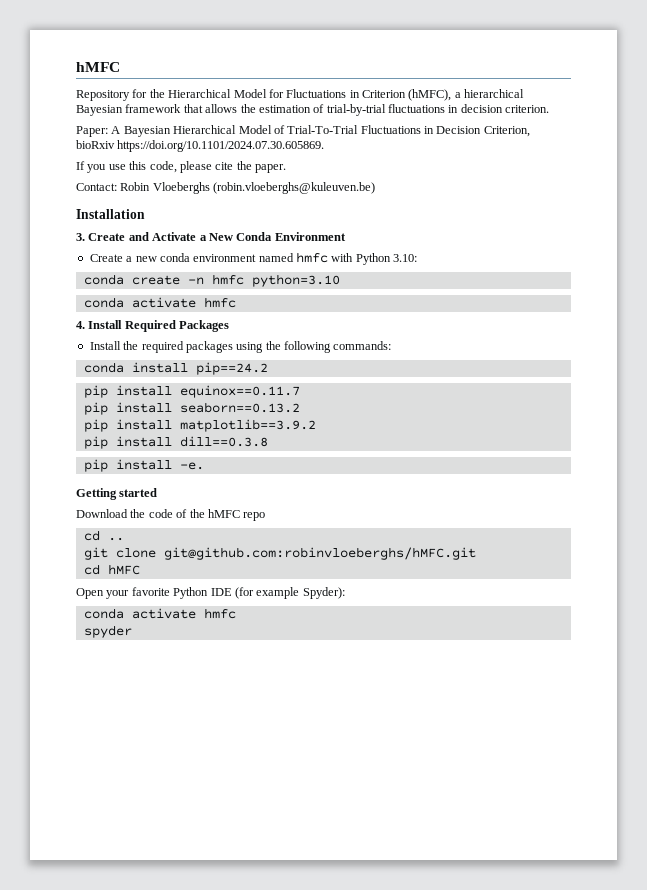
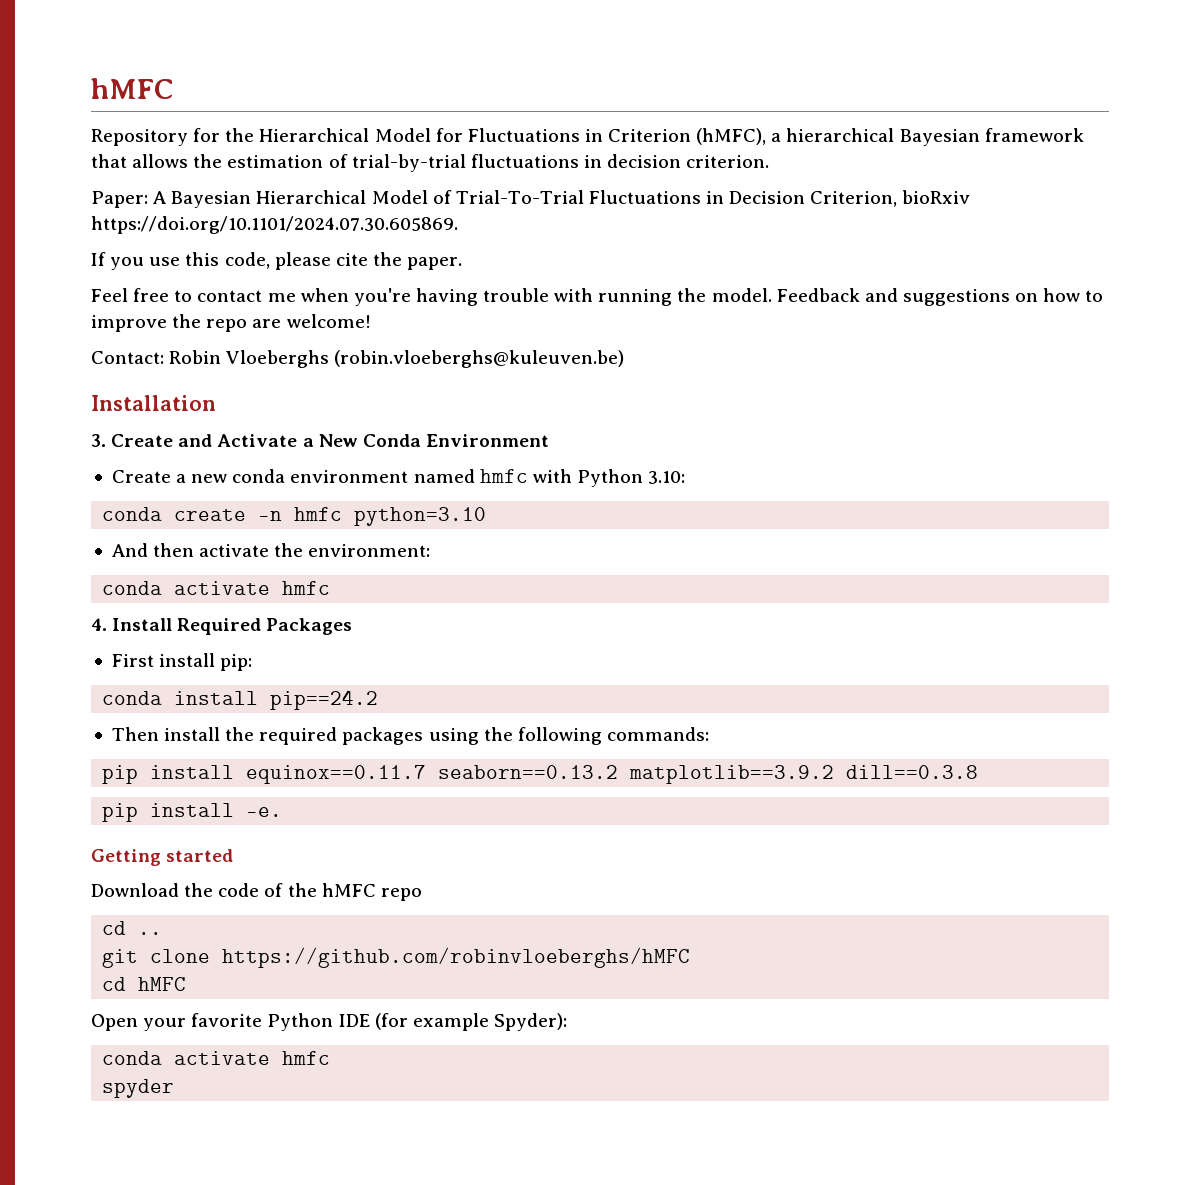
+ Feel free to contact me when you're having trouble with running the model. Feedback and suggestions on how to improve the repo are welcome!
+ And then activate the environment:
- Install the required packages using the following commands:
+ First install pip:
+ conda install pip==24.2
+ Then install the required packages using the following commands:
- conda install pip==24.2
- pip install equinox==0.11.7
- pip install seaborn==0.13.2
- pip install matplotlib==3.9.2
- pip install dill==0.3.8
+ pip install equinox==0.11.7 seaborn==0.13.2 matplotlib==3.9.2 dill==0.3.8
- git clone git@github.com:robinvloeberghs/hMFC.git
+ git clone https://github.com/robinvloeberghs/hMFC

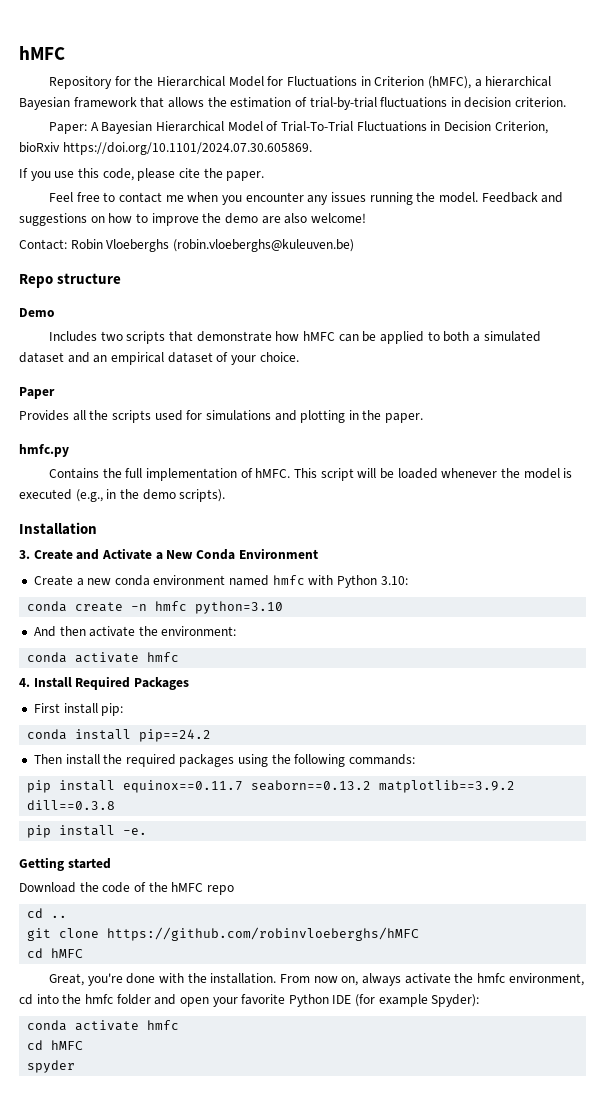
- Feel free to contact me when you're having trouble with running the model.
+ Feel free to contact me when you encounter any issues running the model.
- Feedback and suggestions on how to improve the repo are welcome!
+ Feedback and suggestions on how to improve the demo are also welcome!
+ Repo structure
+ Demo
+ Includes two scripts that demonstrate how hMFC can be applied to both a simulated dataset and an empirical dataset of your choice.
+ Paper
+ Provides all the scripts used for simulations and plotting in the paper.
+ hmfc.py
+ Contains the full implementation of hMFC. This script will be loaded whenever the model is executed (e.g., in the demo scripts).
- Open your favorite Python IDE (for example Spyder):
+ Great, you're done with the installation. From now on, always activate the hmfc environment, cd into the hmfc folder and open your favorite Python IDE (for example Spyder):
  conda activate hmfc
+ cd hMFC

